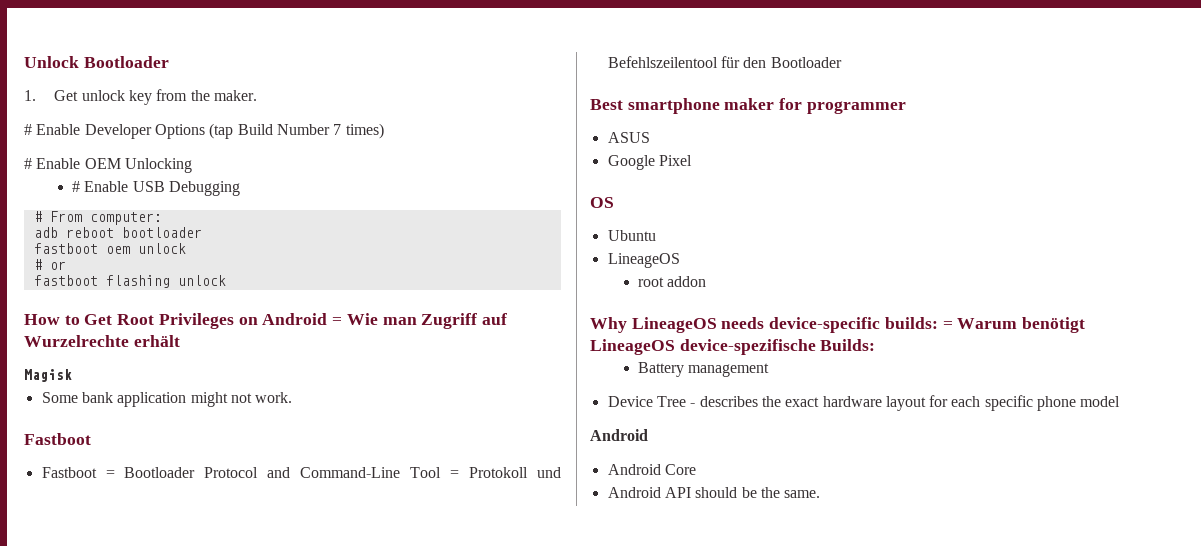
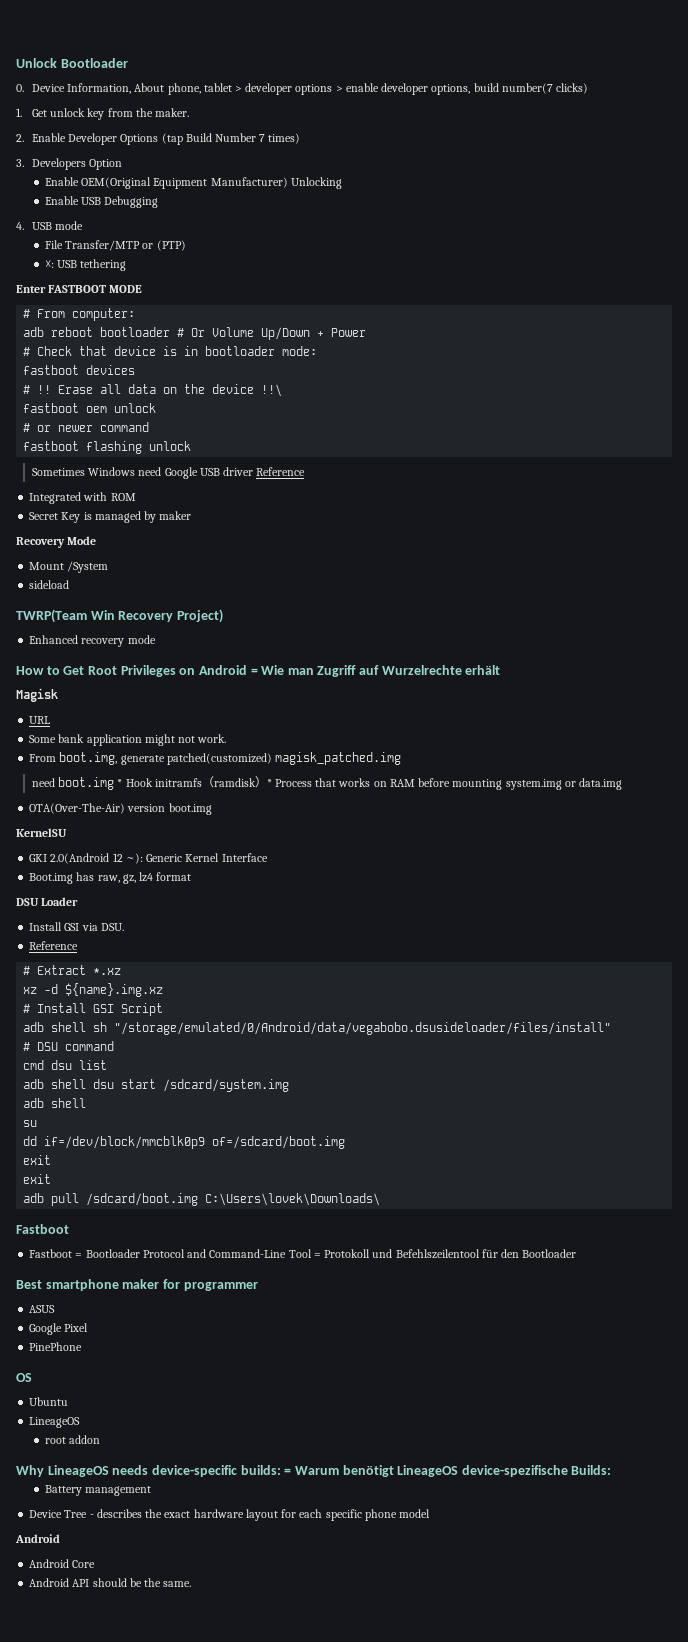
+ 0. Device Information, About phone, tablet > developer options > enable developer options, build number(7 clicks)
- # Enable Developer Options (tap Build Number 7 times)
+ 2. Enable Developer Options (tap Build Number 7 times)
- # Enable OEM Unlocking
+ 3. Developers Option
+ Enable OEM(Original Equipment Manufacturer) Unlocking
- # Enable USB Debugging
+ Enable USB Debugging
+ 4. USB mode
+ File Transfer/MTP or (PTP)
+ ☓: USB tethering
+ Enter FASTBOOT MODE
- adb reboot bootloader
+ adb reboot bootloader # Or Volume Up/Down + Power
+ # Check that device is in bootloader mode:
+ fastboot devices
+ # !! Erase all data on the device !!\
- # or
+ # or newer command
+ Sometimes Windows need Google USB driver Reference
+ Integrated with ROM
+ Secret Key is managed by maker
+ Recovery Mode
+ Mount /System
+ sideload
+ TWRP(Team Win Recovery Project)
+ Enhanced recovery mode
+ URL
+ From boot.img, generate patched(customized) magisk_patched.img
+ need boot.img * Hook initramfs（ramdisk）* Process that works on RAM before mounting system.img or data.img
+ OTA(Over-The-Air) version boot.img
+ KernelSU
+ GKI 2.0(Android 12 ~): Generic Kernel Interface
+ Boot.img has raw, gz, lz4 format
+ DSU Loader
+ Install GSI via DSU.
+ Reference
+ # Extract *.xz
+ xz -d ${name}.img.xz
+ # Install GSI Script
+ adb shell sh "/storage/emulated/0/Android/data/vegabobo.dsusideloader/files/install"
+ # DSU command
+ cmd dsu list
+ adb shell dsu start /sdcard/system.img
+ adb shell
+ su
+ dd if=/dev/block/mmcblk0p9 of=/sdcard/boot.img
+ exit
+ exit
+ adb pull /sdcard/boot.img C:\Users\lovek\Downloads\
+ PinePhone

